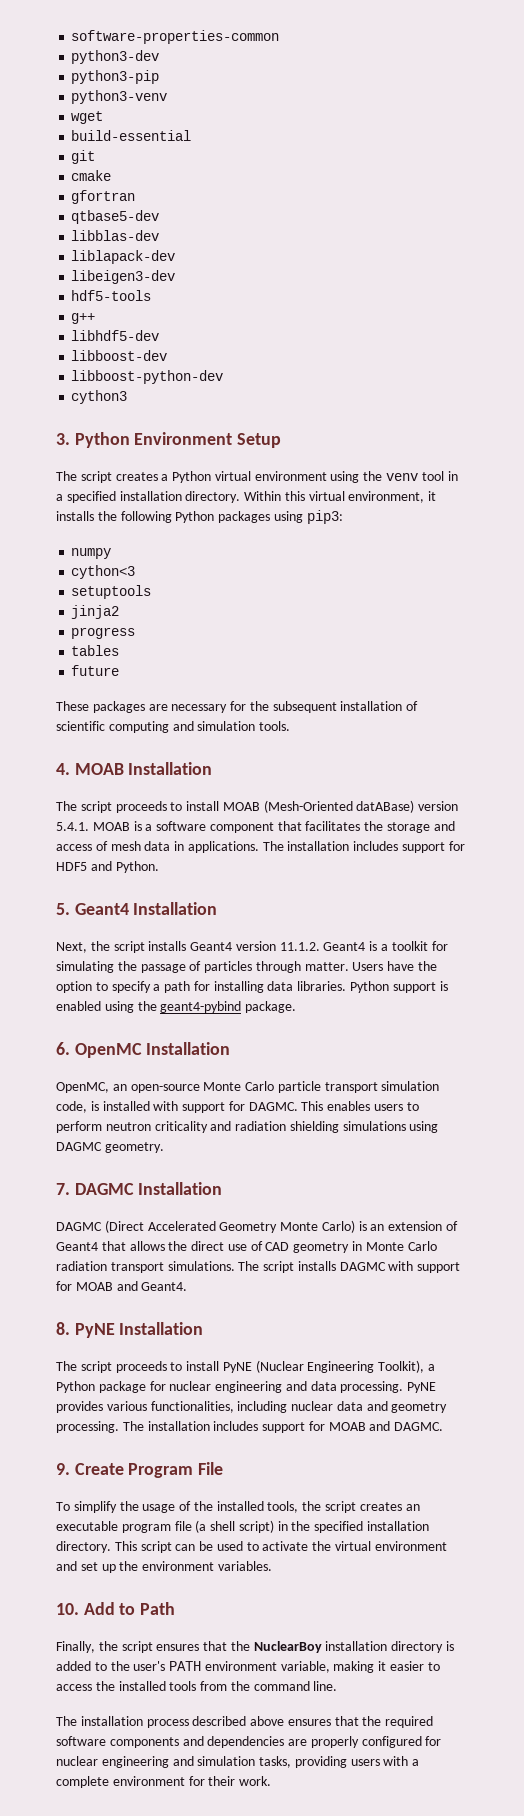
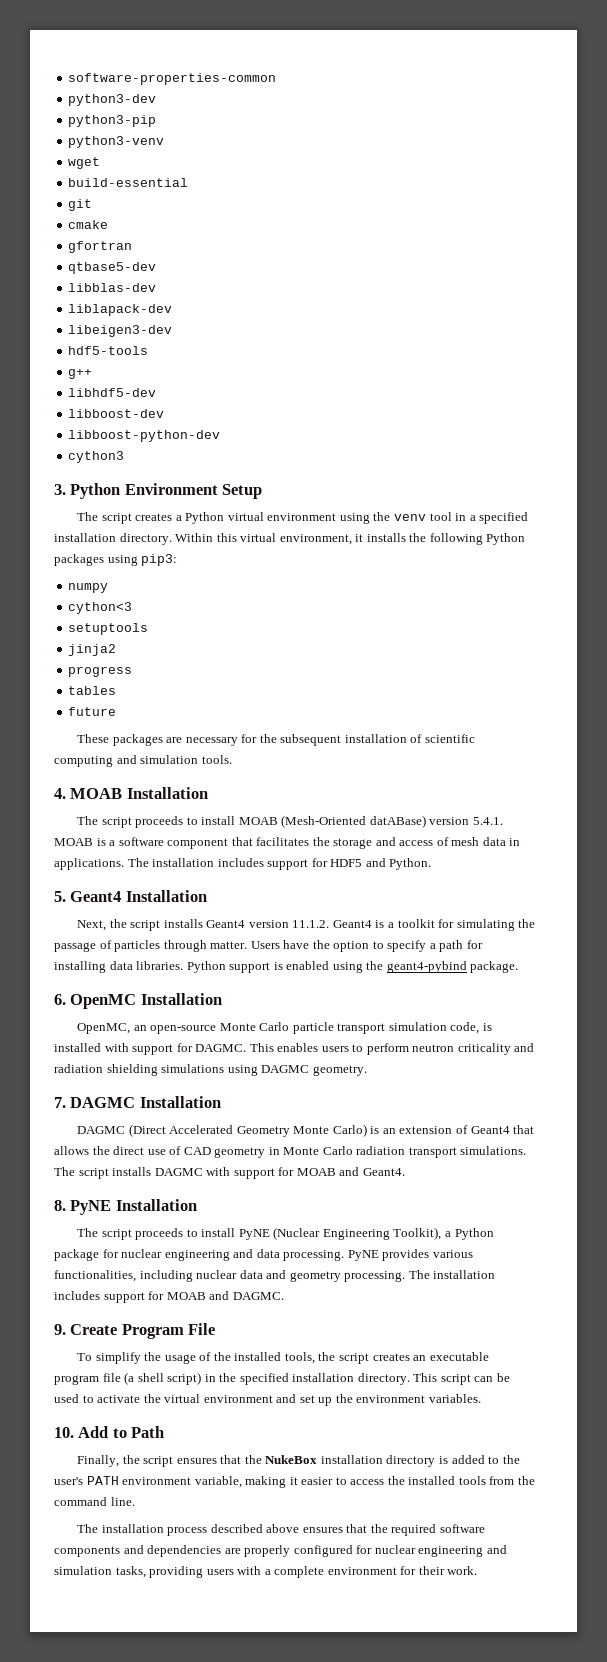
- Finally, the script ensures that the NuclearBoy installation directory is added to the user's PATH environment variable, making it easier to access the installed tools from the command line.
+ Finally, the script ensures that the NukeBox installation directory is added to the user's PATH environment variable, making it easier to access the installed tools from the command line.

